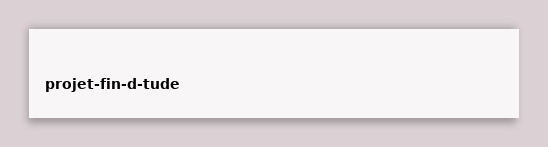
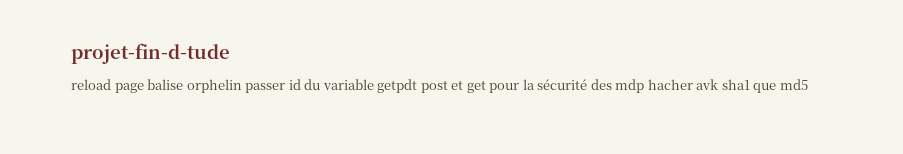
+ reload page balise orphelin passer id du variable getpdt post et get pour la sécurité des mdp hacher avk sha1 que md5

